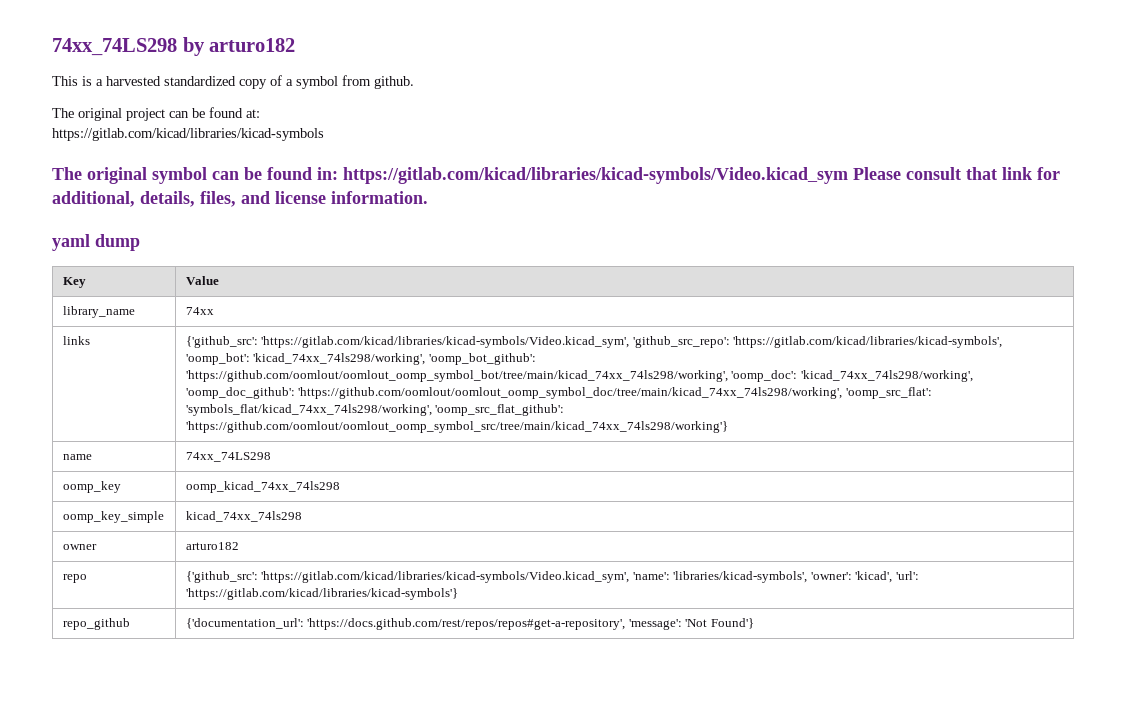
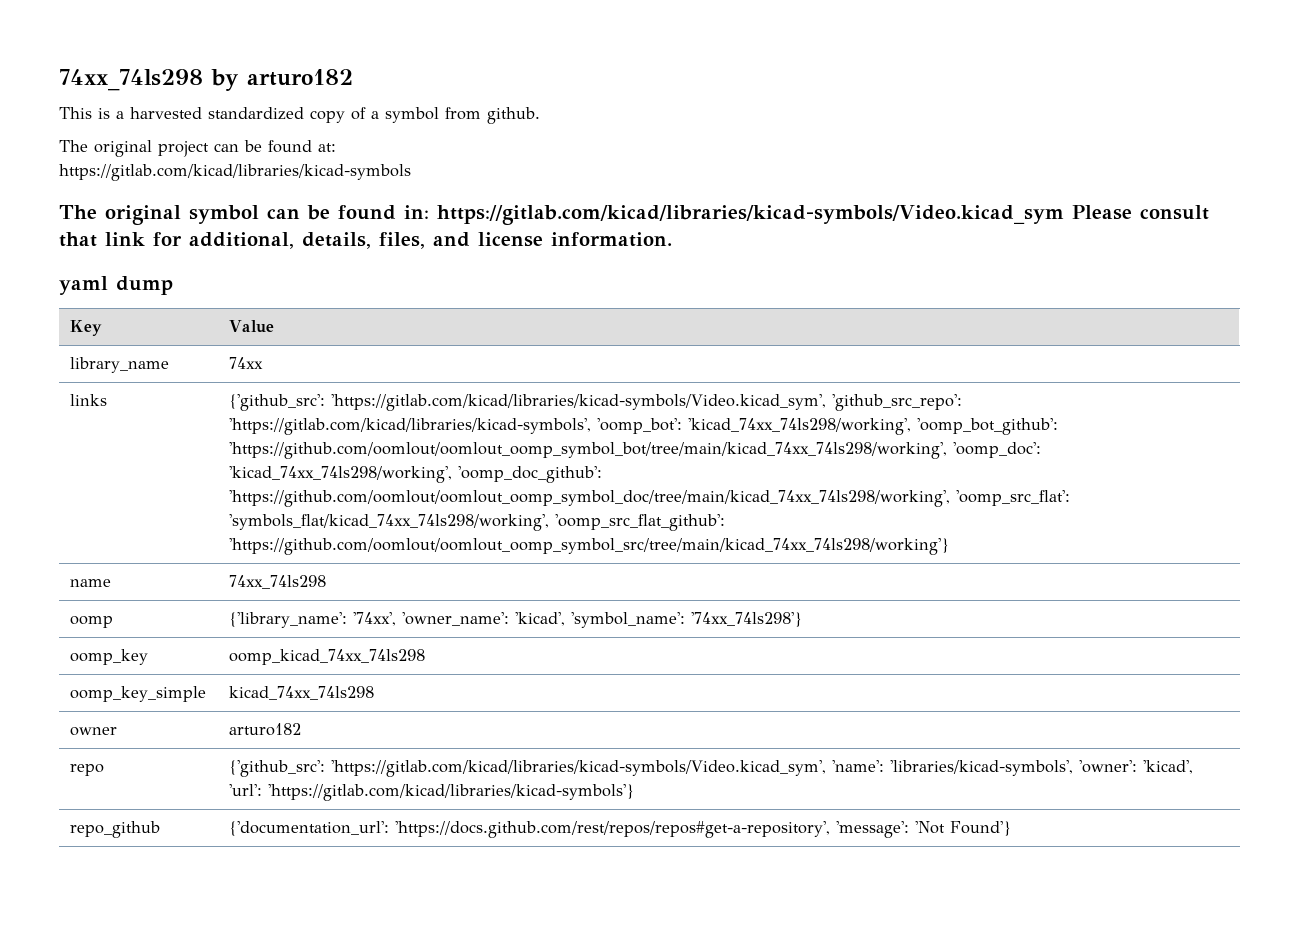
- 74xx_74LS298 by arturo182
+ 74xx_74ls298 by arturo182
- name | 74xx_74LS298
+ name | 74xx_74ls298
+ oomp | {'library_name': '74xx', 'owner_name': 'kicad', 'symbol_name': '74xx_74ls298'}

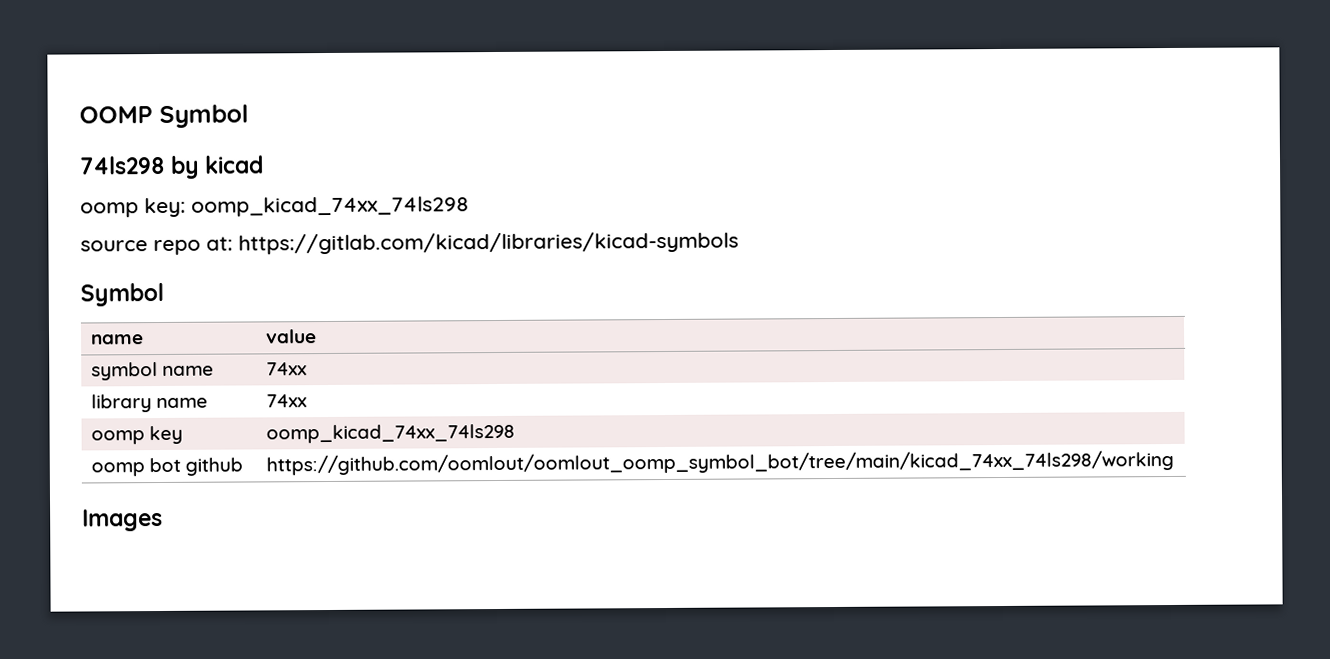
- 74xx_74ls298 by arturo182
- This is a harvested standardized copy of a symbol from github.
- The original project can be found at:
- https://gitlab.com/kicad/libraries/kicad-symbols
- The original symbol can be found in: https://gitlab.com/kicad/libraries/kicad-symbols/Video.kicad_sym Please consult that link for additional, details, files, and license information.
- yaml dump
- Key | Value
- library_name | 74xx
- links | {'github_src': 'https://gitlab.com/kicad/libraries/kicad-symbols/Video.kicad_sym', 'github_src_repo': 'https://gitlab.com/kicad/libraries/kicad-symbols', 'oomp_bot': 'kicad_74xx_74ls298/working', 'oomp_bot_github': 'https://github.com/oomlout/oomlout_oomp_symbol_bot/tree/main/kicad_74xx_74ls298/working', 'oomp_doc': 'kicad_74xx_74ls298/working', 'oomp_doc_github': 'https://github.com/oomlout/oomlout_oomp_symbol_doc/tree/main/kicad_74xx_74ls298/working', 'oomp_src_flat': 'symbols_flat/kicad_74xx_74ls298/working', 'oomp_src_flat_github': 'https://github.com/oomlout/oomlout_oomp_symbol_src/tree/main/kicad_74xx_74ls298/working'}
- name | 74xx_74ls298
- oomp | {'library_name': '74xx', 'owner_name': 'kicad', 'symbol_name': '74xx_74ls298'}
- oomp_key | oomp_kicad_74xx_74ls298
- oomp_key_simple | kicad_74xx_74ls298
- owner | arturo182
- repo | {'github_src': 'https://gitlab.com/kicad/libraries/kicad-symbols/Video.kicad_sym', 'name': 'libraries/kicad-symbols', 'owner': 'kicad', 'url': 'https://gitlab.com/kicad/libraries/kicad-symbols'}
- repo_github | {'documentation_url': 'https://docs.github.com/rest/repos/repos#get-a-repository', 'message': 'Not Found'}
+ OOMP Symbol
+ 74ls298 by kicad
+ oomp key: oomp_kicad_74xx_74ls298
+ source repo at: https://gitlab.com/kicad/libraries/kicad-symbols
+ Symbol
+ name | value
+ symbol name | 74xx
+ library name | 74xx
+ oomp key | oomp_kicad_74xx_74ls298
+ oomp bot github | https://github.com/oomlout/oomlout_oomp_symbol_bot/tree/main/kicad_74xx_74ls298/working
+ Images

